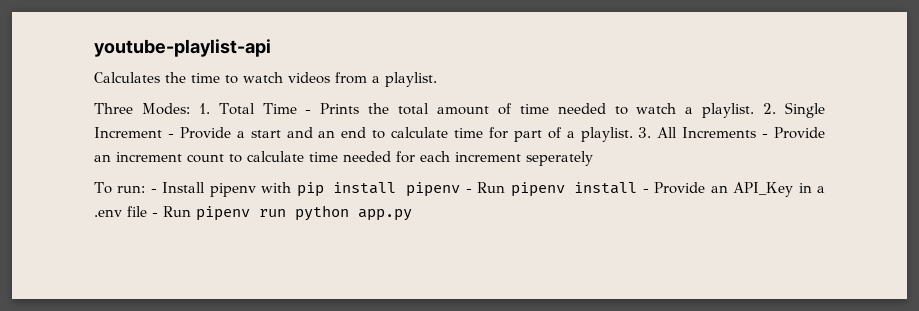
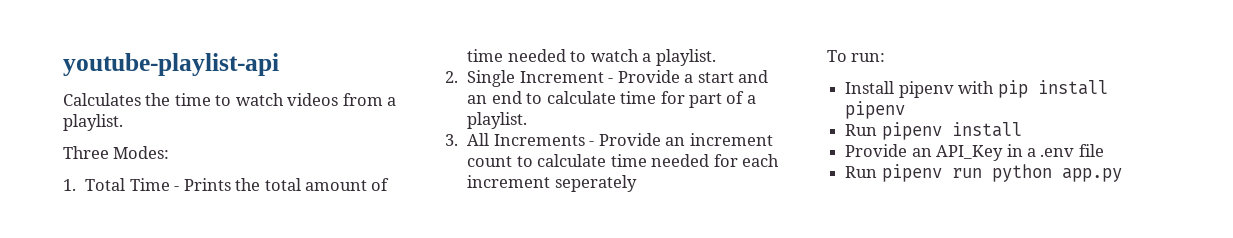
- Three Modes: 1. Total Time - Prints the total amount of time needed to watch a playlist. 2. Single Increment - Provide a start and an end to calculate time for part of a playlist. 3. All Increments - Provide an increment count to calculate time needed for each increment seperately
+ Three Modes:
+ 1. Total Time - Prints the total amount of time needed to watch a playlist.
+ 2. Single Increment - Provide a start and an end to calculate time for part of a playlist.
+ 3. All Increments - Provide an increment count to calculate time needed for each increment seperately
- To run: - Install pipenv with pip install pipenv - Run pipenv install - Provide an API_Key in a .env file - Run pipenv run python app.py
+ To run:
+ Install pipenv with pip install pipenv
+ Run pipenv install
+ Provide an API_Key in a .env file
+ Run pipenv run python app.py

